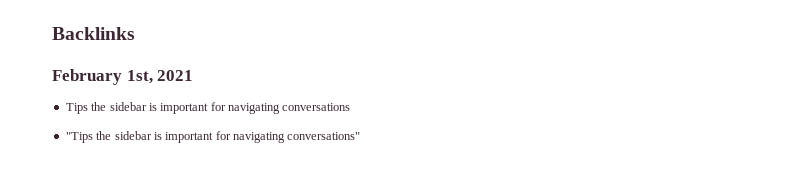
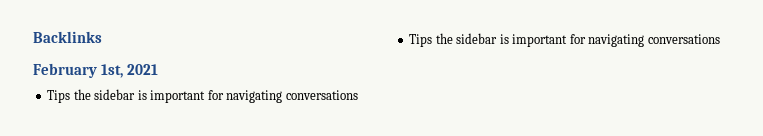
  February 1st, 2021
  Tips the sidebar is important for navigating conversations
- "Tips the sidebar is important for navigating conversations"
+ Tips the sidebar is important for navigating conversations

